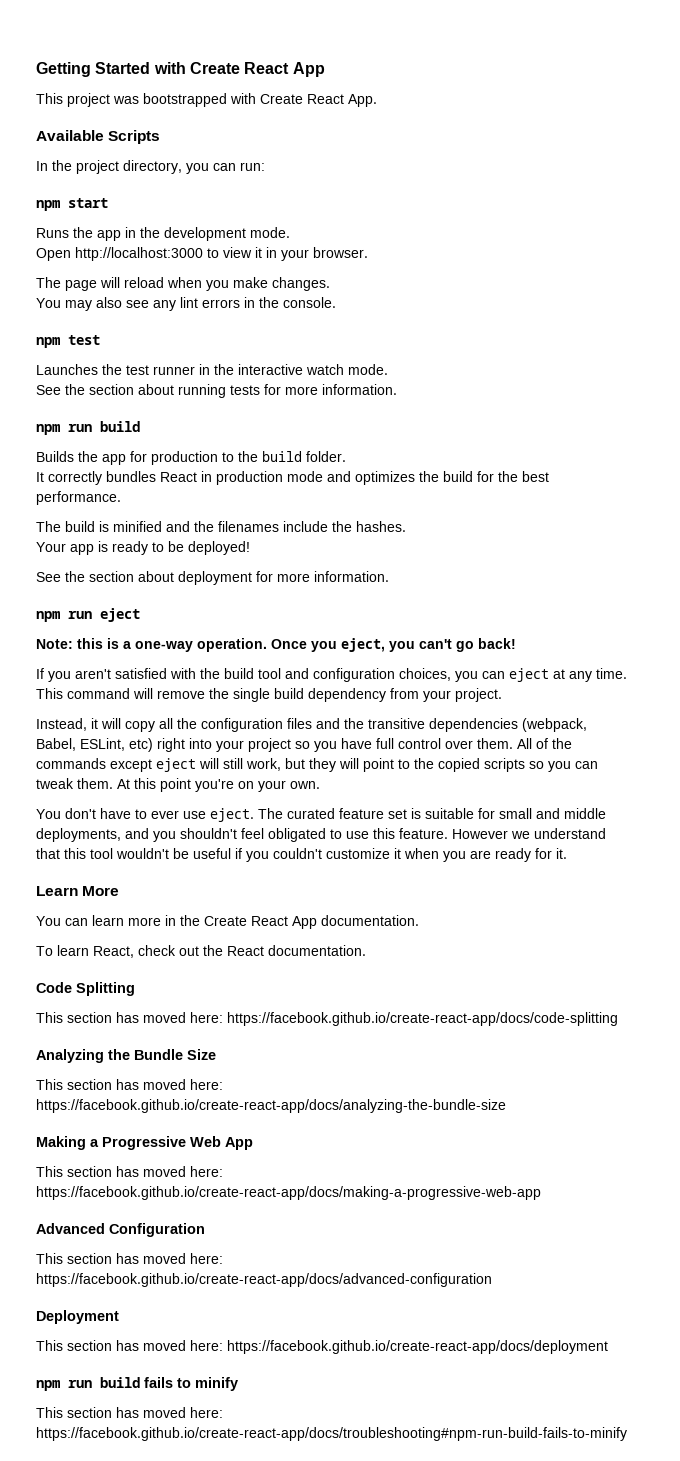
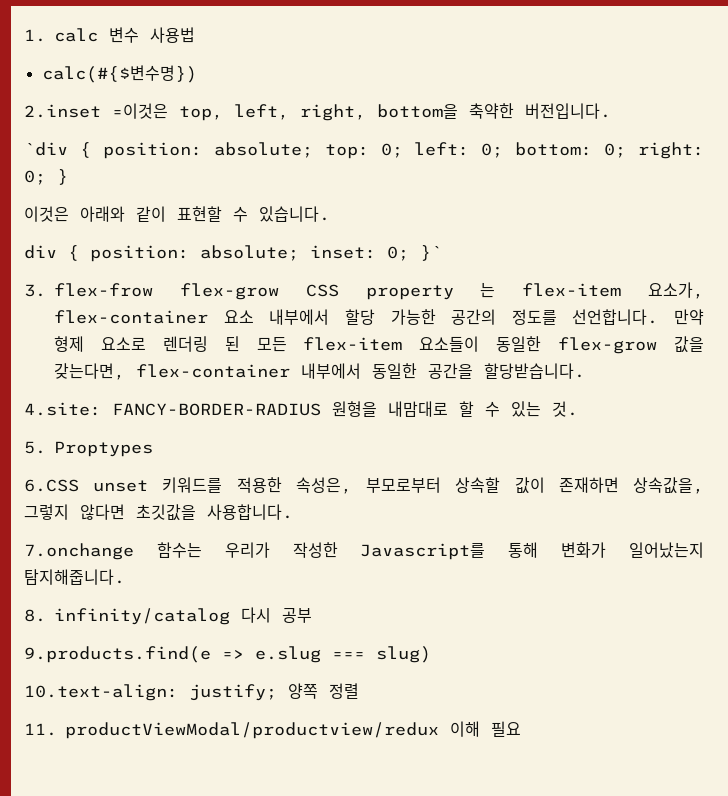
- Getting Started with Create React App
- This project was bootstrapped with Create React App.
- Available Scripts
- In the project directory, you can run:
- npm start
- Runs the app in the development mode.
- Open http://localhost:3000 to view it in your browser.
- The page will reload when you make changes.
- You may also see any lint errors in the console.
- npm test
- Launches the test runner in the interactive watch mode.
- See the section about running tests for more information.
- npm run build
- Builds the app for production to the build folder.
- It correctly bundles React in production mode and optimizes the build for the best performance.
- The build is minified and the filenames include the hashes.
- Your app is ready to be deployed!
- See the section about deployment for more information.
- npm run eject
- Note: this is a one-way operation. Once you eject, you can't go back!
- If you aren't satisfied with the build tool and configuration choices, you can eject at any time. This command will remove the single build dependency from your project.
- Instead, it will copy all the configuration files and the transitive dependencies (webpack, Babel, ESLint, etc) right into your project so you have full control over them. All of the commands except eject will still work, but they will point to the copied scripts so you can tweak them. At this point you're on your own.
- You don't have to ever use eject. The curated feature set is suitable for small and middle deployments, and you shouldn't feel obligated to use this feature. However we understand that this tool wouldn't be useful if you couldn't customize it when you are ready for it.
- Learn More
- You can learn more in the Create React App documentation.
- To learn React, check out the React documentation.
- Code Splitting
- This section has moved here: https://facebook.github.io/create-react-app/docs/code-splitting
- Analyzing the Bundle Size
- This section has moved here: https://facebook.github.io/create-react-app/docs/analyzing-the-bundle-size
- Making a Progressive Web App
- This section has moved here: https://facebook.github.io/create-react-app/docs/making-a-progressive-web-app
- Advanced Configuration
- This section has moved here: https://facebook.github.io/create-react-app/docs/advanced-configuration
- Deployment
- This section has moved here: https://facebook.github.io/create-react-app/docs/deployment
- npm run build fails to minify
- This section has moved here: https://facebook.github.io/create-react-app/docs/troubleshooting#npm-run-build-fails-to-minify
+ 1. calc 변수 사용법
+ calc(#{$변수명})
+ 2.inset =이것은 top, left, right, bottom을 축약한 버전입니다.
+ `div { position: absolute; top: 0; left: 0; bottom: 0; right: 0; }
+ 이것은 아래와 같이 표현할 수 있습니다.
+ div { position: absolute; inset: 0; }`
+ 3. flex-frow flex-grow CSS property 는 flex-item 요소가, flex-container 요소 내부에서 할당 가능한 공간의 정도를 선언합니다. 만약 형제 요소로 렌더링 된 모든 flex-item 요소들이 동일한 flex-grow 값을 갖는다면, flex-container 내부에서 동일한 공간을 할당받습니다.
+ 4.site: FANCY-BORDER-RADIUS 원형을 내맘대로 할 수 있는 것.
+ 5. Proptypes
+ 6.CSS unset 키워드를 적용한 속성은, 부모로부터 상속할 값이 존재하면 상속값을, 그렇지 않다면 초깃값을 사용합니다.
+ 7.onchange 함수는 우리가 작성한 Javascript를 통해 변화가 일어났는지 탐지해줍니다.
+ 8. infinity/catalog 다시 공부
+ 9.products.find(e => e.slug === slug)
+ 10.text-align: justify; 양쪽 정렬
+ 11. productViewModal/productview/redux 이해 필요

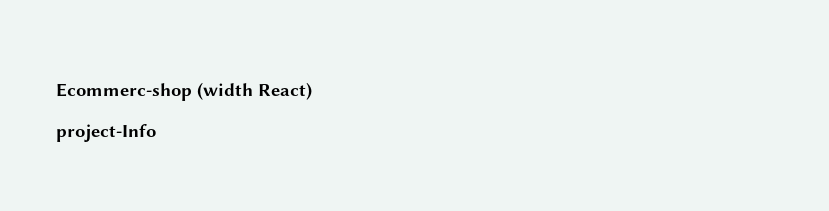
- 1. calc 변수 사용법
- calc(#{$변수명})
- 2.inset =이것은 top, left, right, bottom을 축약한 버전입니다.
- `div { position: absolute; top: 0; left: 0; bottom: 0; right: 0; }
- 이것은 아래와 같이 표현할 수 있습니다.
- div { position: absolute; inset: 0; }`
- 3. flex-frow flex-grow CSS property 는 flex-item 요소가, flex-container 요소 내부에서 할당 가능한 공간의 정도를 선언합니다. 만약 형제 요소로 렌더링 된 모든 flex-item 요소들이 동일한 flex-grow 값을 갖는다면, flex-container 내부에서 동일한 공간을 할당받습니다.
- 4.site: FANCY-BORDER-RADIUS 원형을 내맘대로 할 수 있는 것.
- 5. Proptypes
- 6.CSS unset 키워드를 적용한 속성은, 부모로부터 상속할 값이 존재하면 상속값을, 그렇지 않다면 초깃값을 사용합니다.
- 7.onchange 함수는 우리가 작성한 Javascript를 통해 변화가 일어났는지 탐지해줍니다.
- 8. infinity/catalog 다시 공부
- 9.products.find(e => e.slug === slug)
- 10.text-align: justify; 양쪽 정렬
- 11. productViewModal/productview/redux 이해 필요
+ Ecommerc-shop (width React)
+ project-Info

